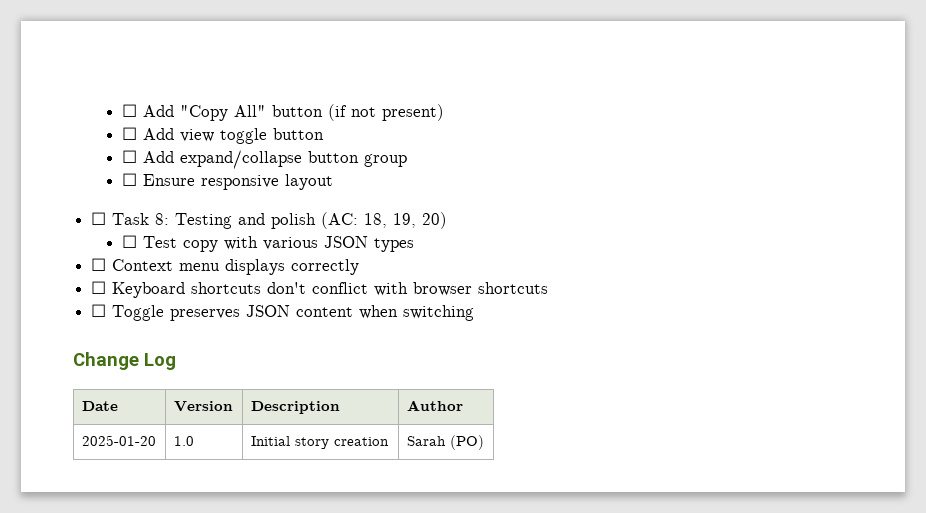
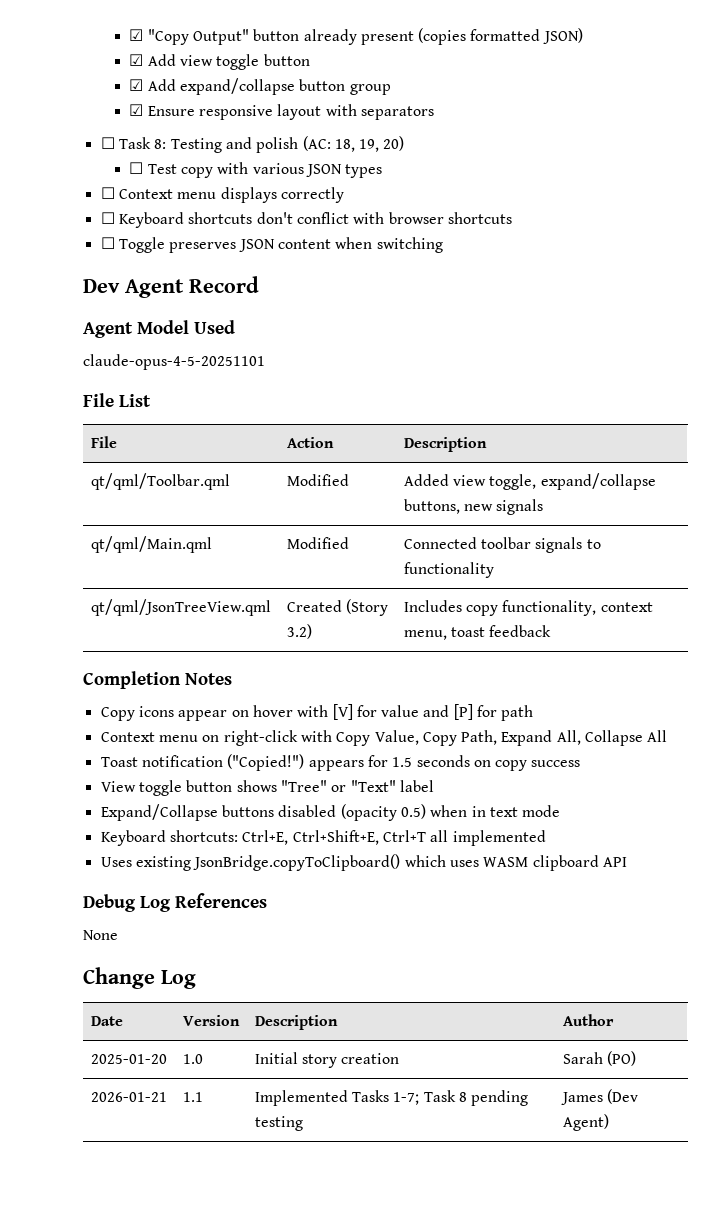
- ☐ Add "Copy All" button (if not present)
- ☐ Add view toggle button
+ ☑ "Copy Output" button already present (copies formatted JSON)
+ ☑ Add view toggle button
- ☐ Add expand/collapse button group
+ ☑ Add expand/collapse button group
- ☐ Ensure responsive layout
+ ☑ Ensure responsive layout with separators
+ Dev Agent Record
+ Agent Model Used
+ claude-opus-4-5-20251101
+ File List
+ File | Action | Description
+ qt/qml/Toolbar.qml | Modified | Added view toggle, expand/collapse buttons, new signals
+ qt/qml/Main.qml | Modified | Connected toolbar signals to functionality
+ qt/qml/JsonTreeView.qml | Created (Story 3.2) | Includes copy functionality, context menu, toast feedback
+ Completion Notes
+ Copy icons appear on hover with [V] for value and [P] for path
+ Context menu on right-click with Copy Value, Copy Path, Expand All, Collapse All
+ Toast notification ("Copied!") appears for 1.5 seconds on copy success
+ View toggle button shows "Tree" or "Text" label
+ Expand/Collapse buttons disabled (opacity 0.5) when in text mode
+ Keyboard shortcuts: Ctrl+E, Ctrl+Shift+E, Ctrl+T all implemented
+ Uses existing JsonBridge.copyToClipboard() which uses WASM clipboard API
+ Debug Log References
+ None
+ 2026-01-21 | 1.1 | Implemented Tasks 1-7; Task 8 pending testing | James (Dev Agent)

